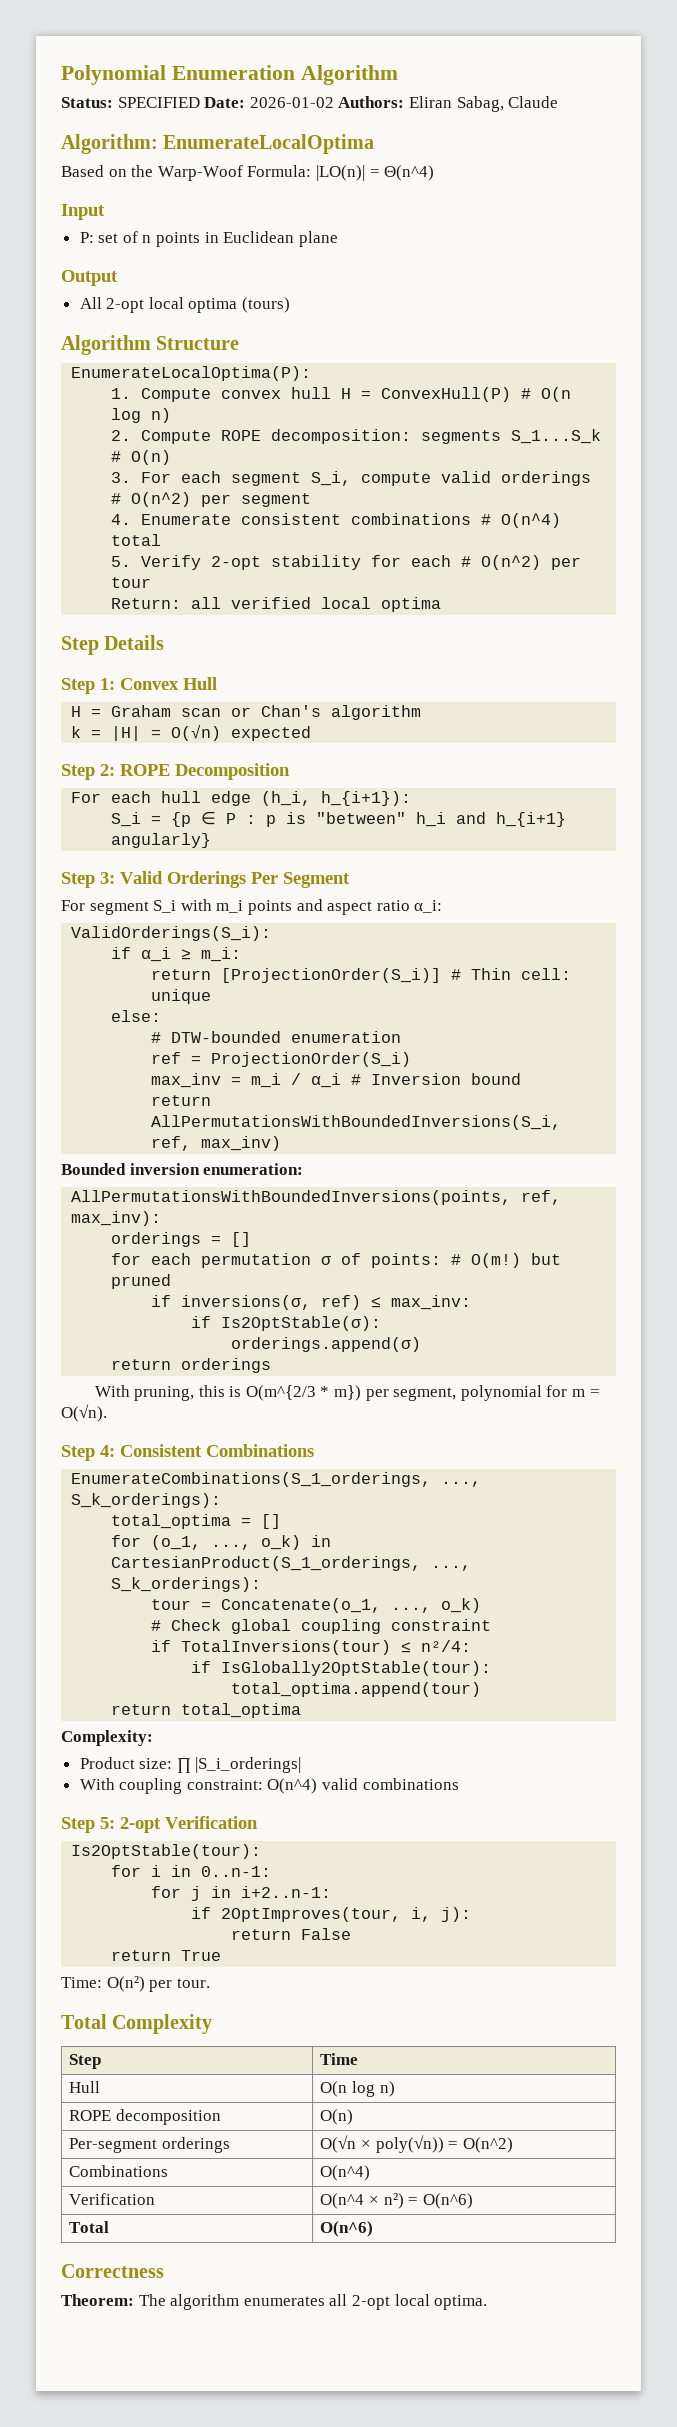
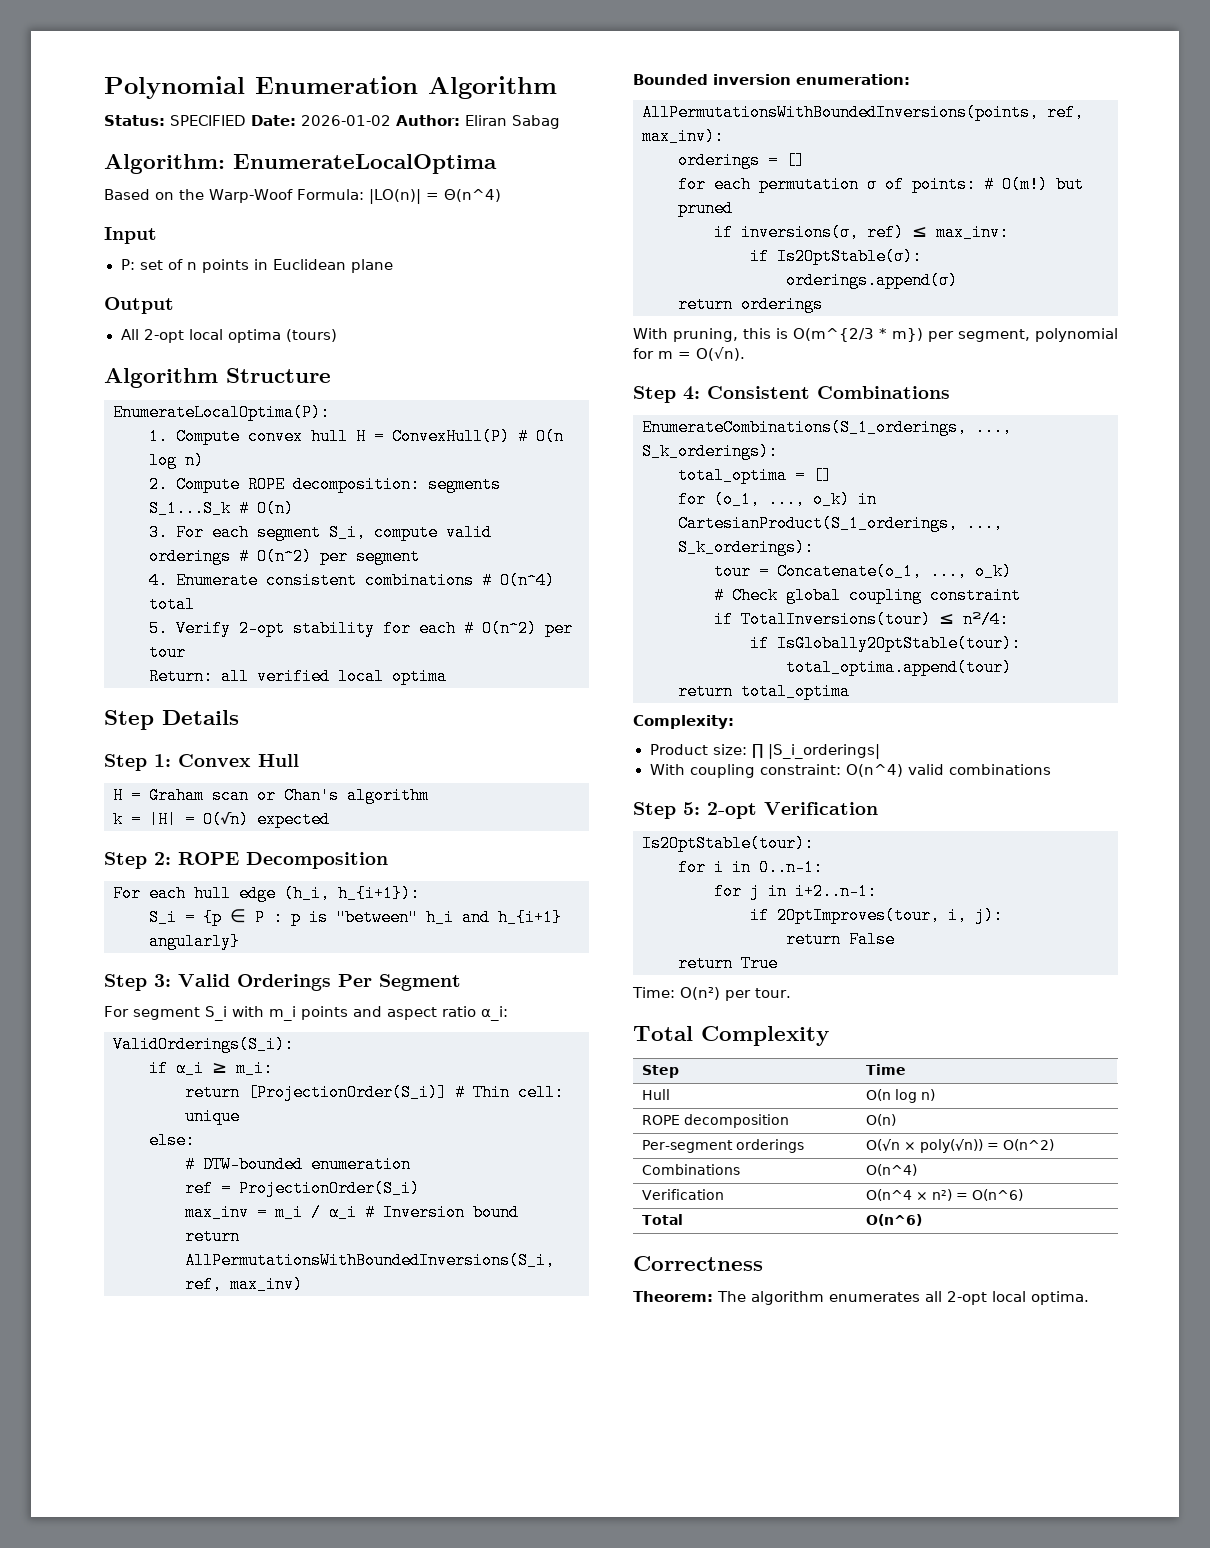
- Status: SPECIFIED Date: 2026-01-02 Authors: Eliran Sabag, Claude
+ Status: SPECIFIED Date: 2026-01-02 Author: Eliran Sabag

